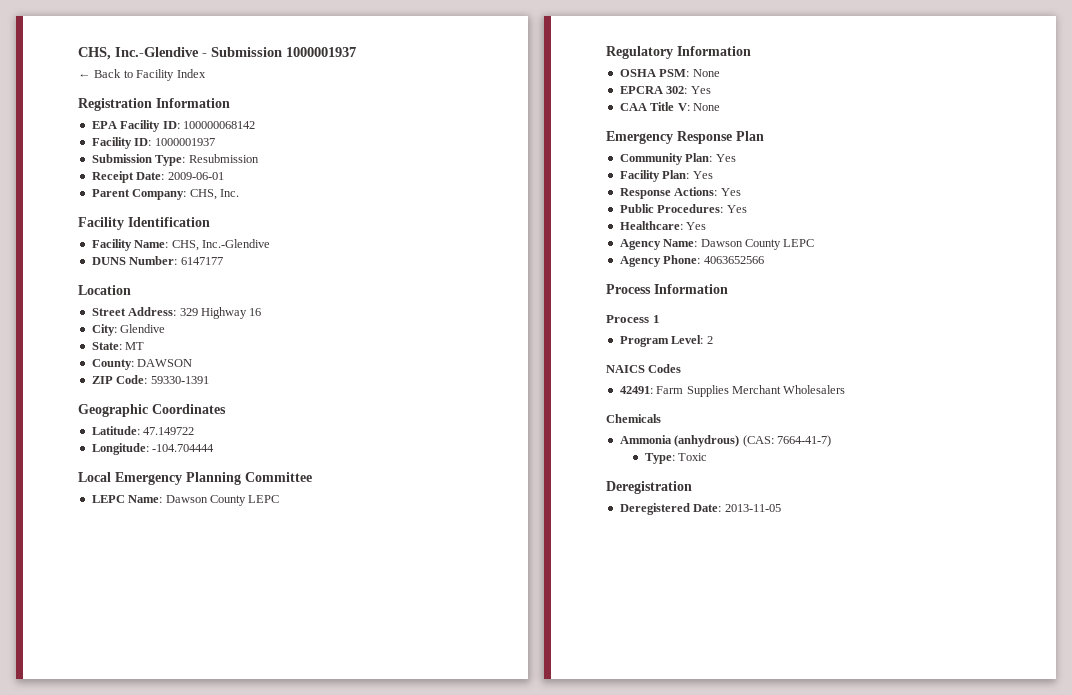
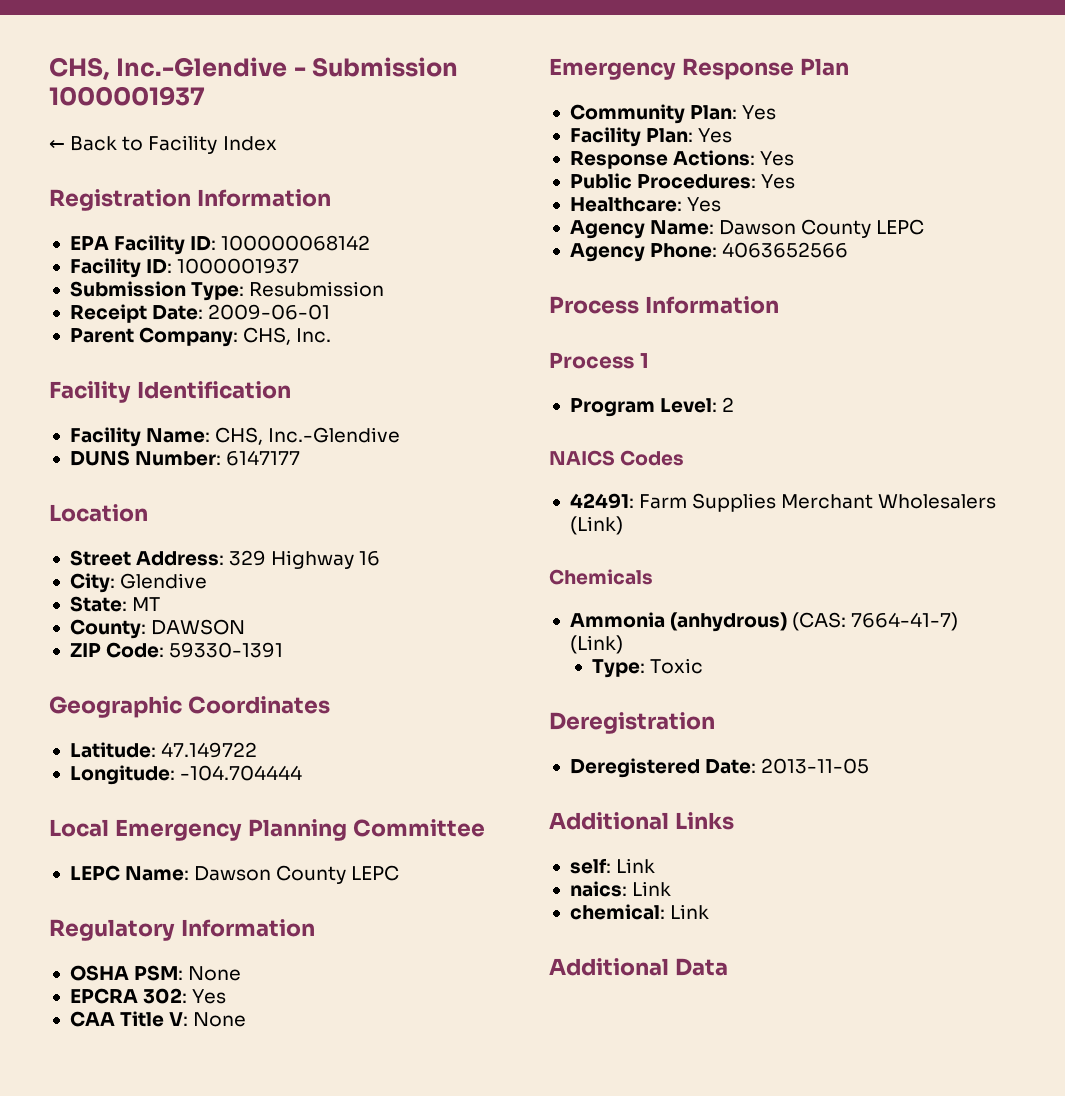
- 42491: Farm Supplies Merchant Wholesalers
+ 42491: Farm Supplies Merchant Wholesalers (Link)
- Ammonia (anhydrous) (CAS: 7664-41-7)
+ Ammonia (anhydrous) (CAS: 7664-41-7) (Link)
+ Additional Links
+ self: Link
+ naics: Link
+ chemical: Link
+ Additional Data

